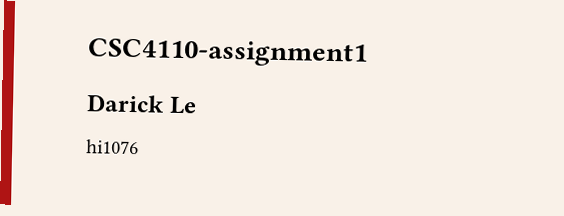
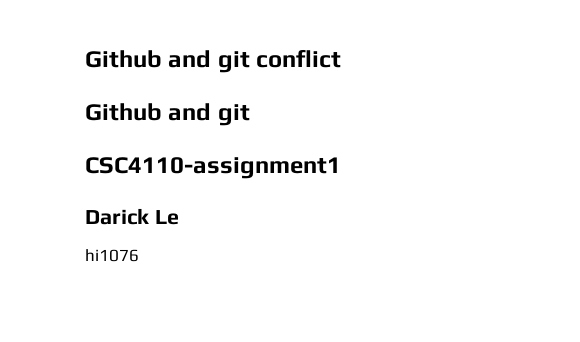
+ Github and git conflict
+ Github and git

